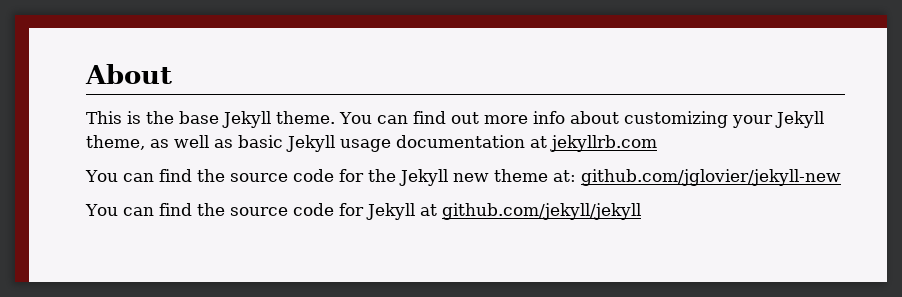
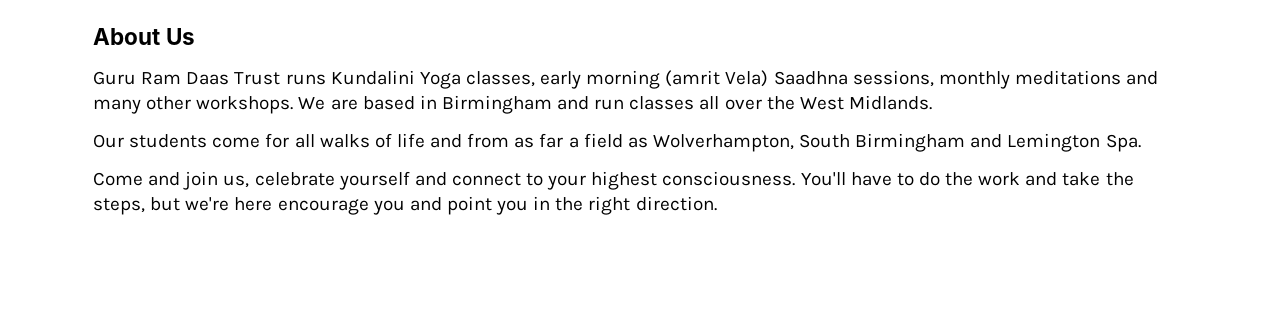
- About
- This is the base Jekyll theme. You can find out more info about customizing your Jekyll theme, as well as basic Jekyll usage documentation at jekyllrb.com
- You can find the source code for the Jekyll new theme at: github.com/jglovier/jekyll-new
- You can find the source code for Jekyll at github.com/jekyll/jekyll
+ About Us
+ Guru Ram Daas Trust runs Kundalini Yoga classes, early morning (amrit Vela) Saadhna sessions, monthly meditations and many other workshops. We are based in Birmingham and run classes all over the West Midlands.
+ Our students come for all walks of life and from as far a field as Wolverhampton, South Birmingham and Lemington Spa.
+ Come and join us, celebrate yourself and connect to your highest consciousness. You'll have to do the work and take the steps, but we're here encourage you and point you in the right direction.

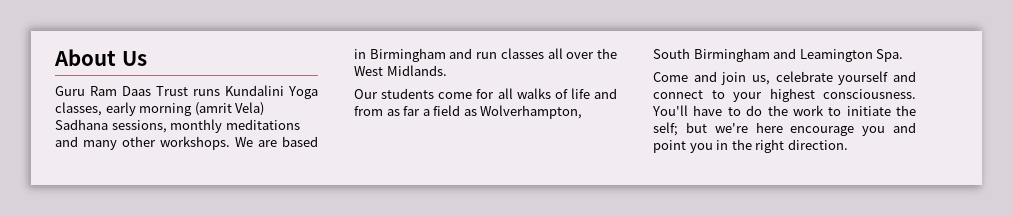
- Guru Ram Daas Trust runs Kundalini Yoga classes, early morning (amrit Vela) Saadhna sessions, monthly meditations and many other workshops.
+ Guru Ram Daas Trust runs Kundalini Yoga classes, early morning (amrit Vela) Sadhana sessions, monthly meditations and many other workshops.
- Our students come for all walks of life and from as far a field as Wolverhampton, South Birmingham and Lemington Spa.
+ Our students come for all walks of life and from as far a field as Wolverhampton, South Birmingham and Leamington Spa.
- You'll have to do the work and take the steps, but we're here encourage you and point you in the right direction.
+ You'll have to do the work to initiate the self; but we're here encourage you and point you in the right direction.

